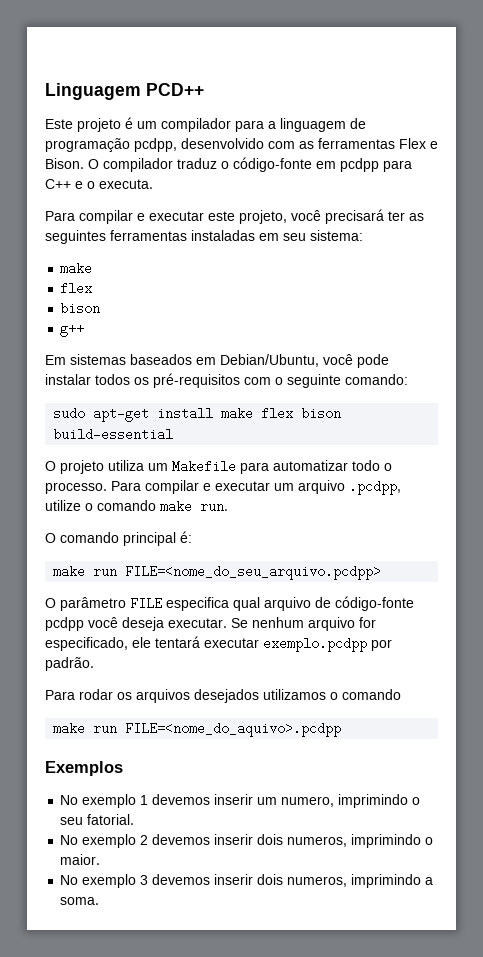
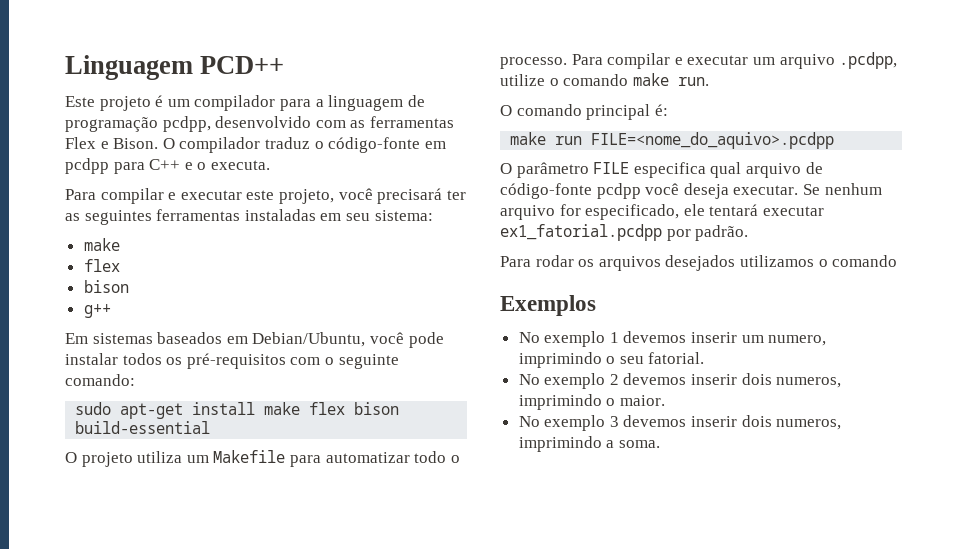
- make run FILE=<nome_do_seu_arquivo.pcdpp>
+ make run FILE=<nome_do_aquivo>.pcdpp
- Se nenhum arquivo for especificado, ele tentará executar exemplo.pcdpp por padrão.
+ Se nenhum arquivo for especificado, ele tentará executar ex1_fatorial.pcdpp por padrão.
- make run FILE=<nome_do_aquivo>.pcdpp

